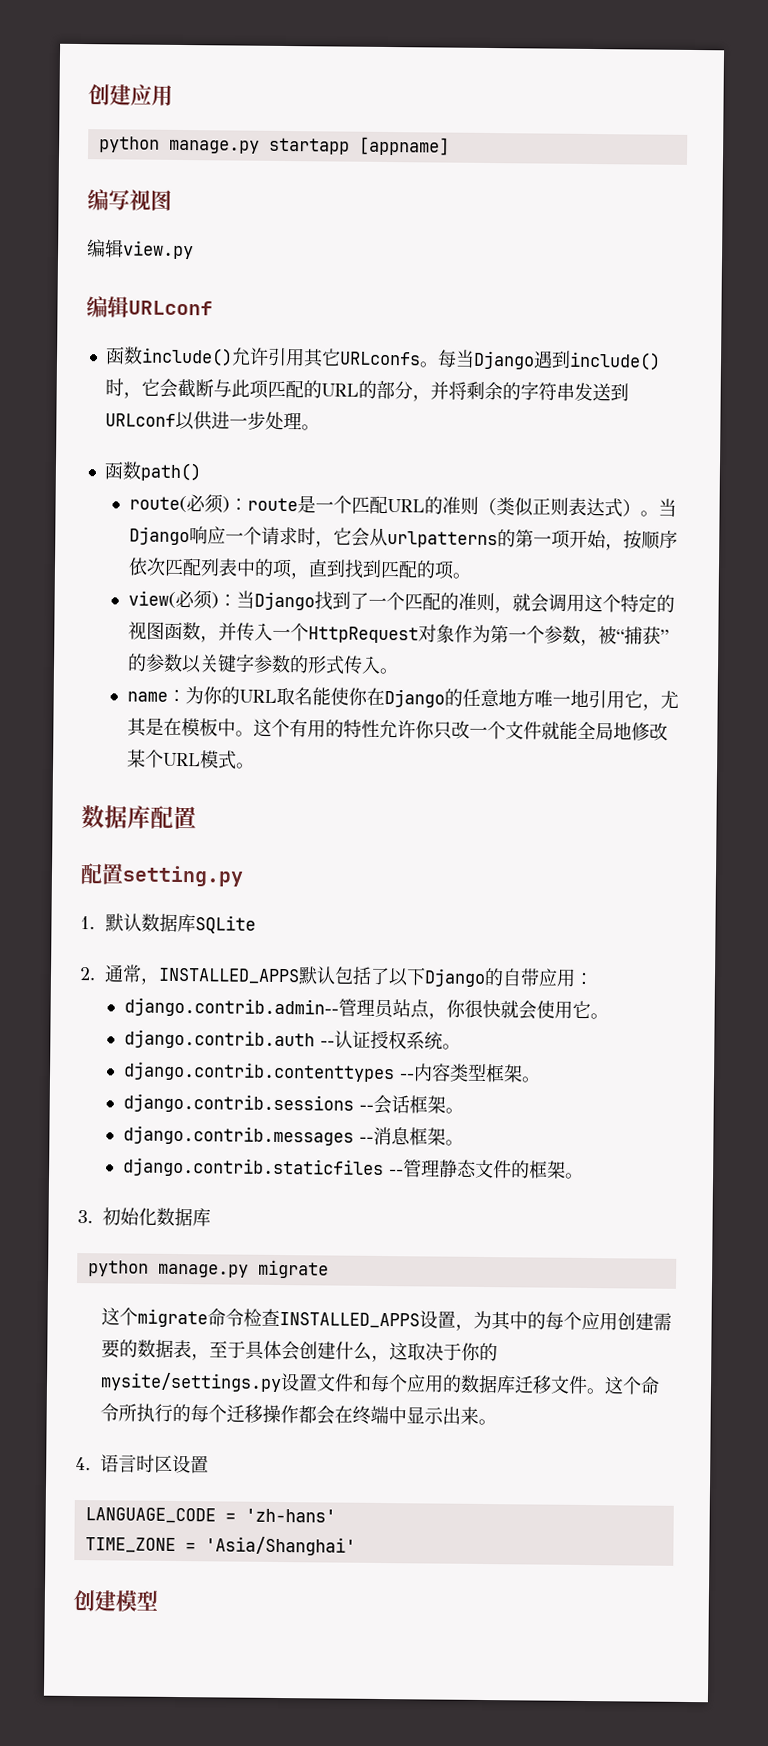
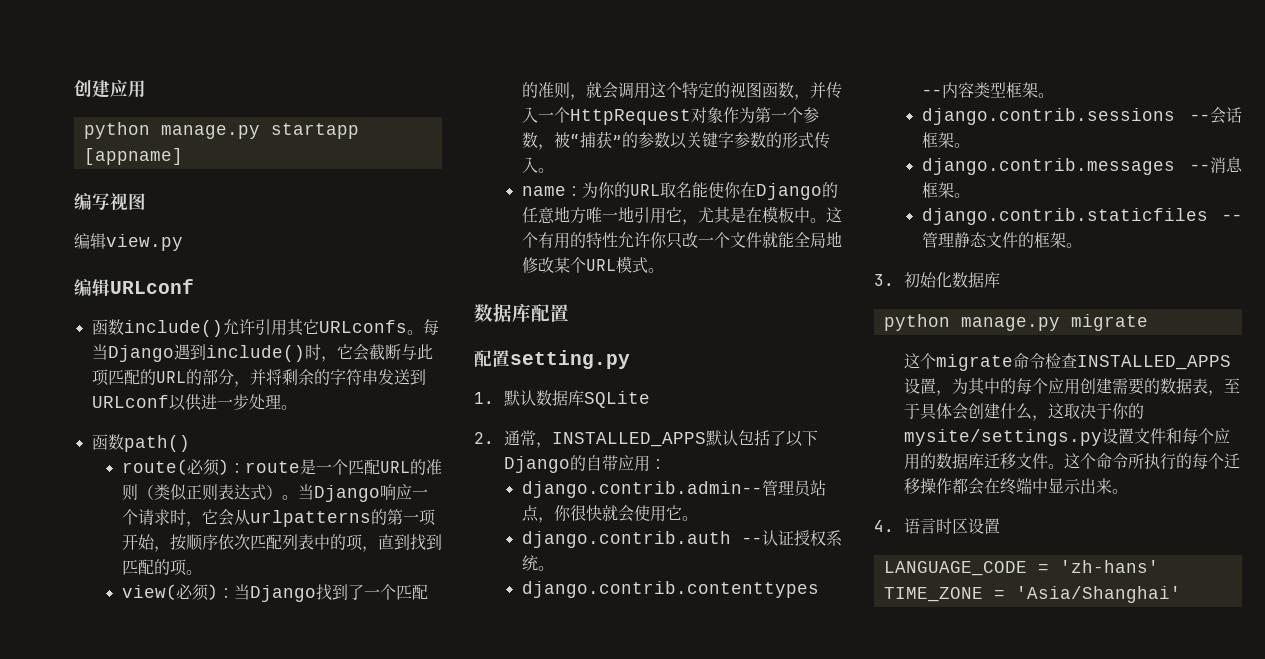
- 创建模型

